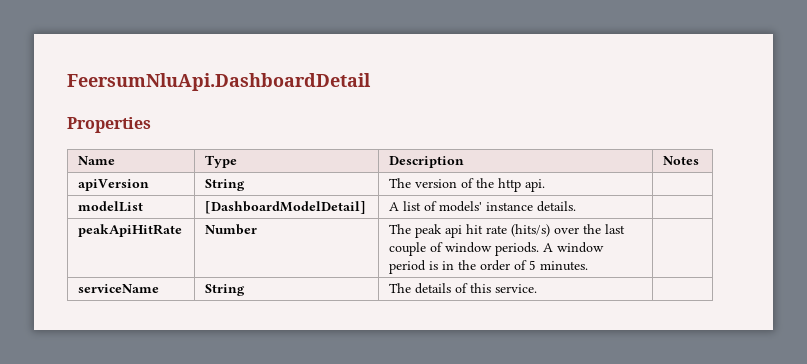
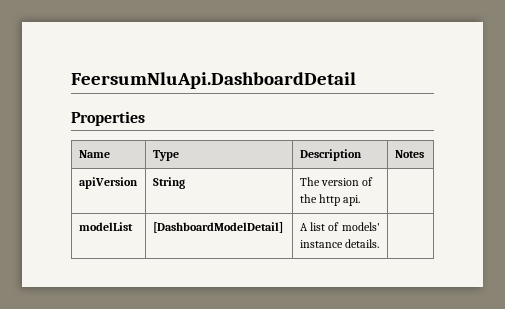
- peakApiHitRate | Number | The peak api hit rate (hits/s) over the last couple of window periods. A window period is in the order of 5 minutes. |
- serviceName | String | The details of this service. |

